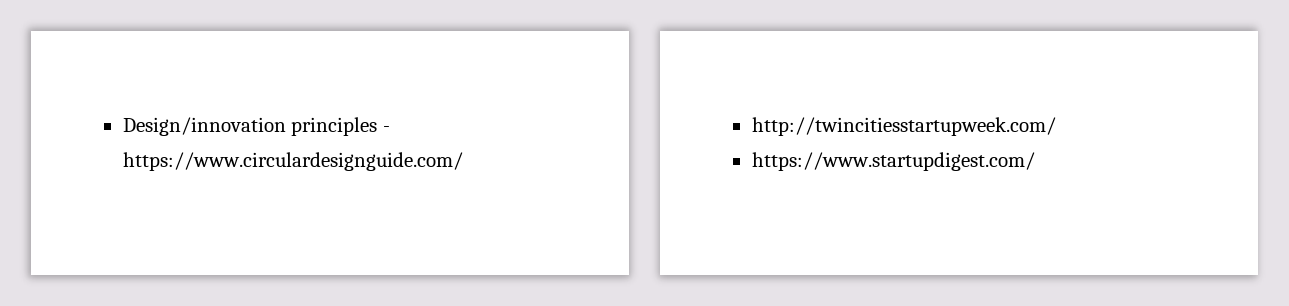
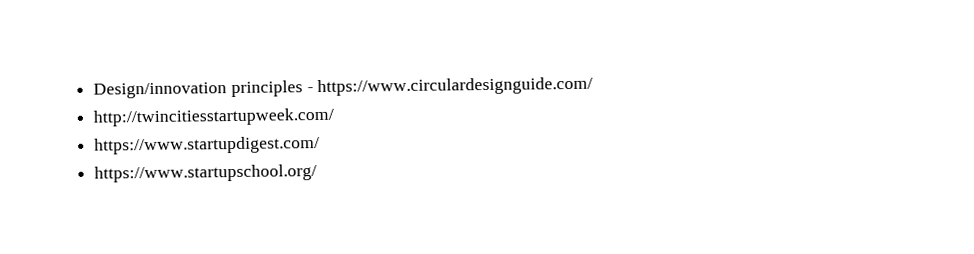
+ https://www.startupschool.org/

